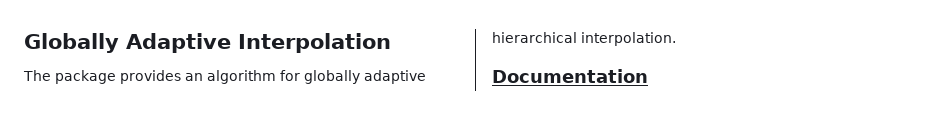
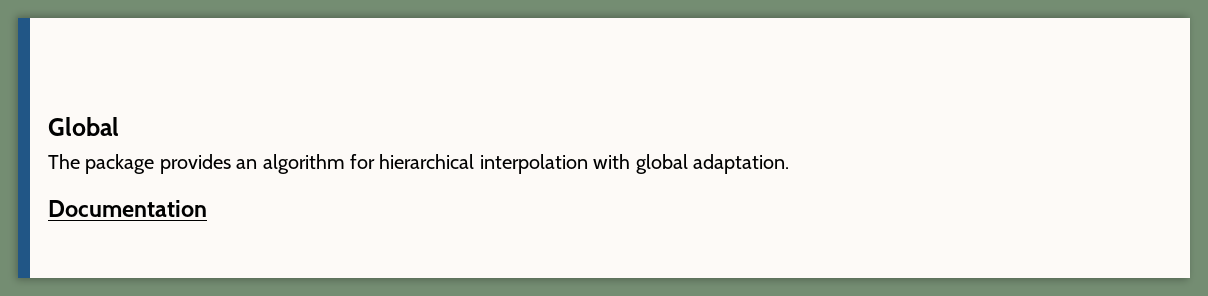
- Globally Adaptive Interpolation
+ Global
- The package provides an algorithm for globally adaptive hierarchical interpolation.
+ The package provides an algorithm for hierarchical interpolation with global adaptation.

